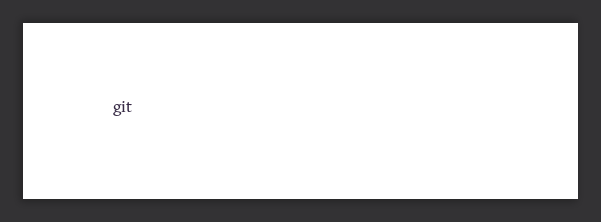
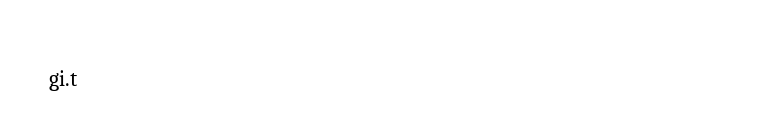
- git
+ gi.t

